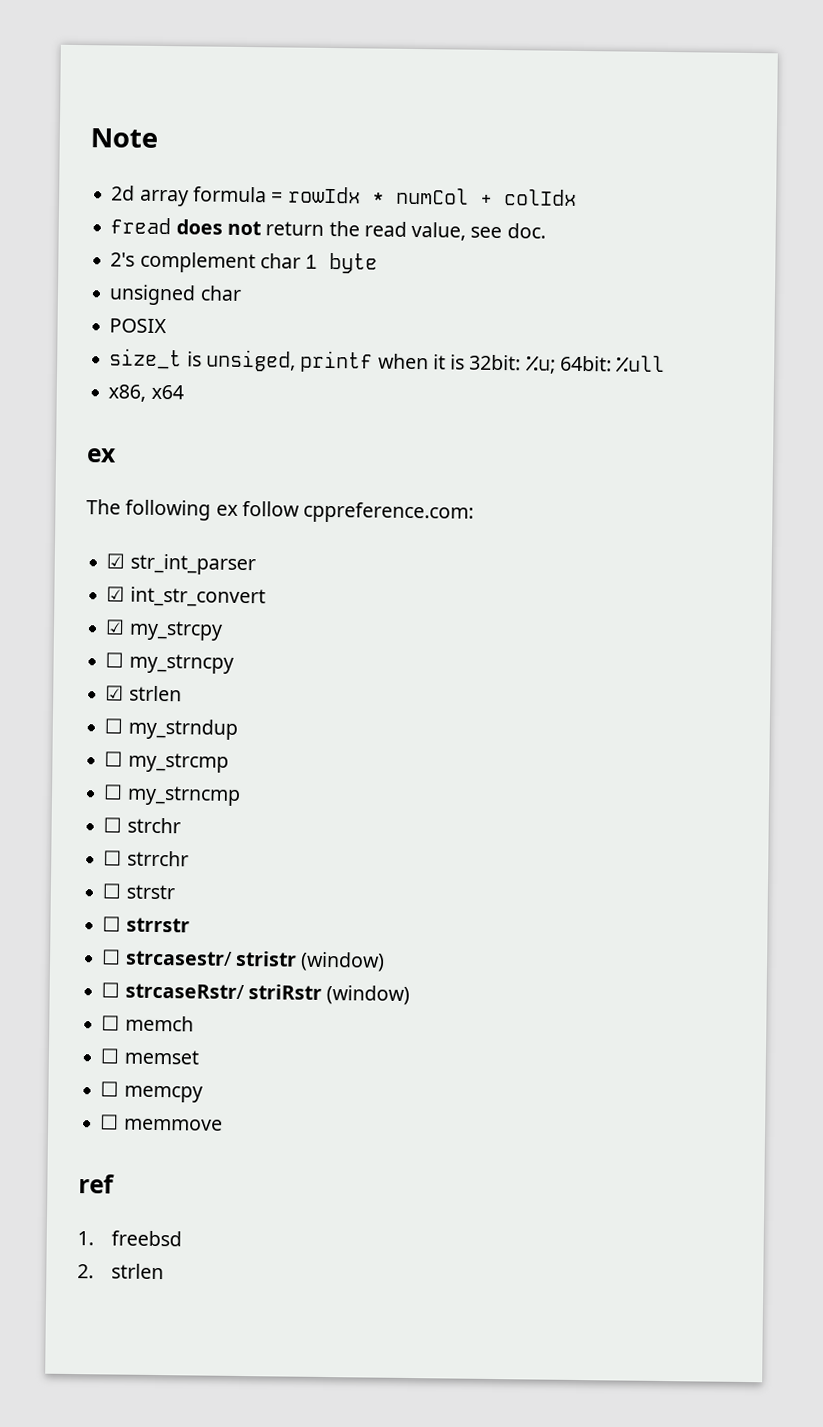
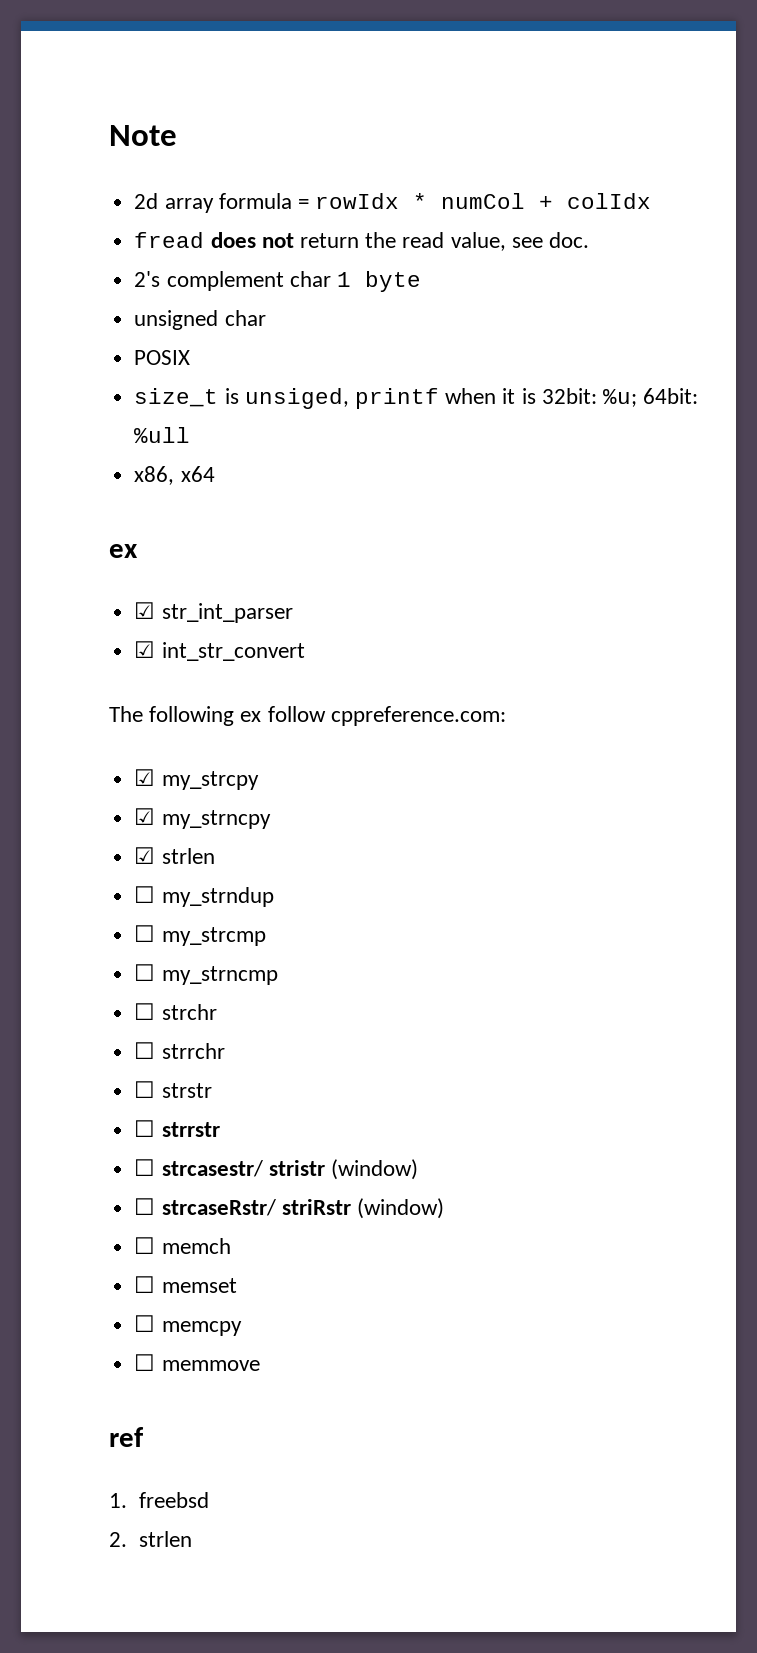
+ ☑ str_int_parser
+ ☑ int_str_convert
- ☑ str_int_parser
- ☑ int_str_convert
  ☑ my_strcpy
- ☐ my_strncpy
+ ☑ my_strncpy

